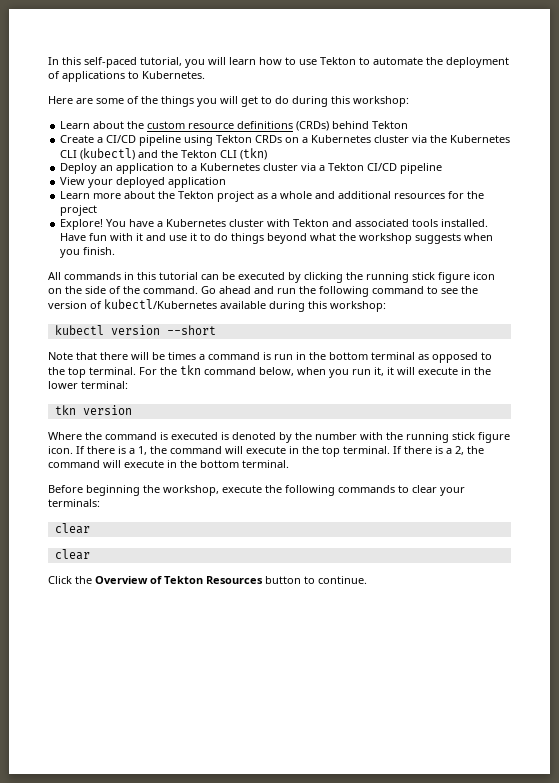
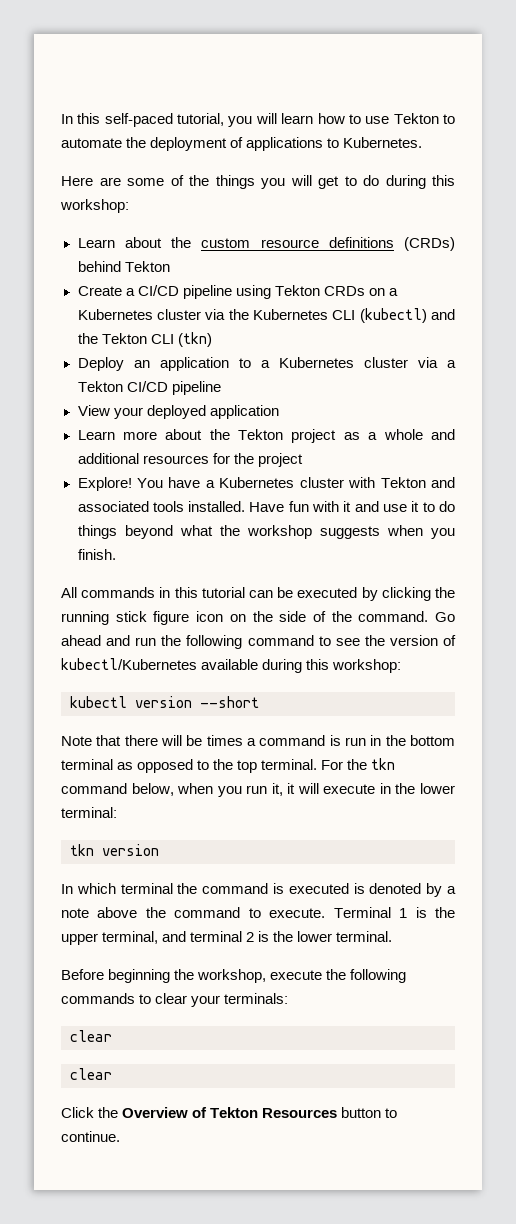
- Where the command is executed is denoted by the number with the running stick figure icon. If there is a 1, the command will execute in the top terminal. If there is a 2, the command will execute in the bottom terminal.
+ In which terminal the command is executed is denoted by a note above the command to execute. Terminal 1 is the upper terminal, and terminal 2 is the lower terminal.

